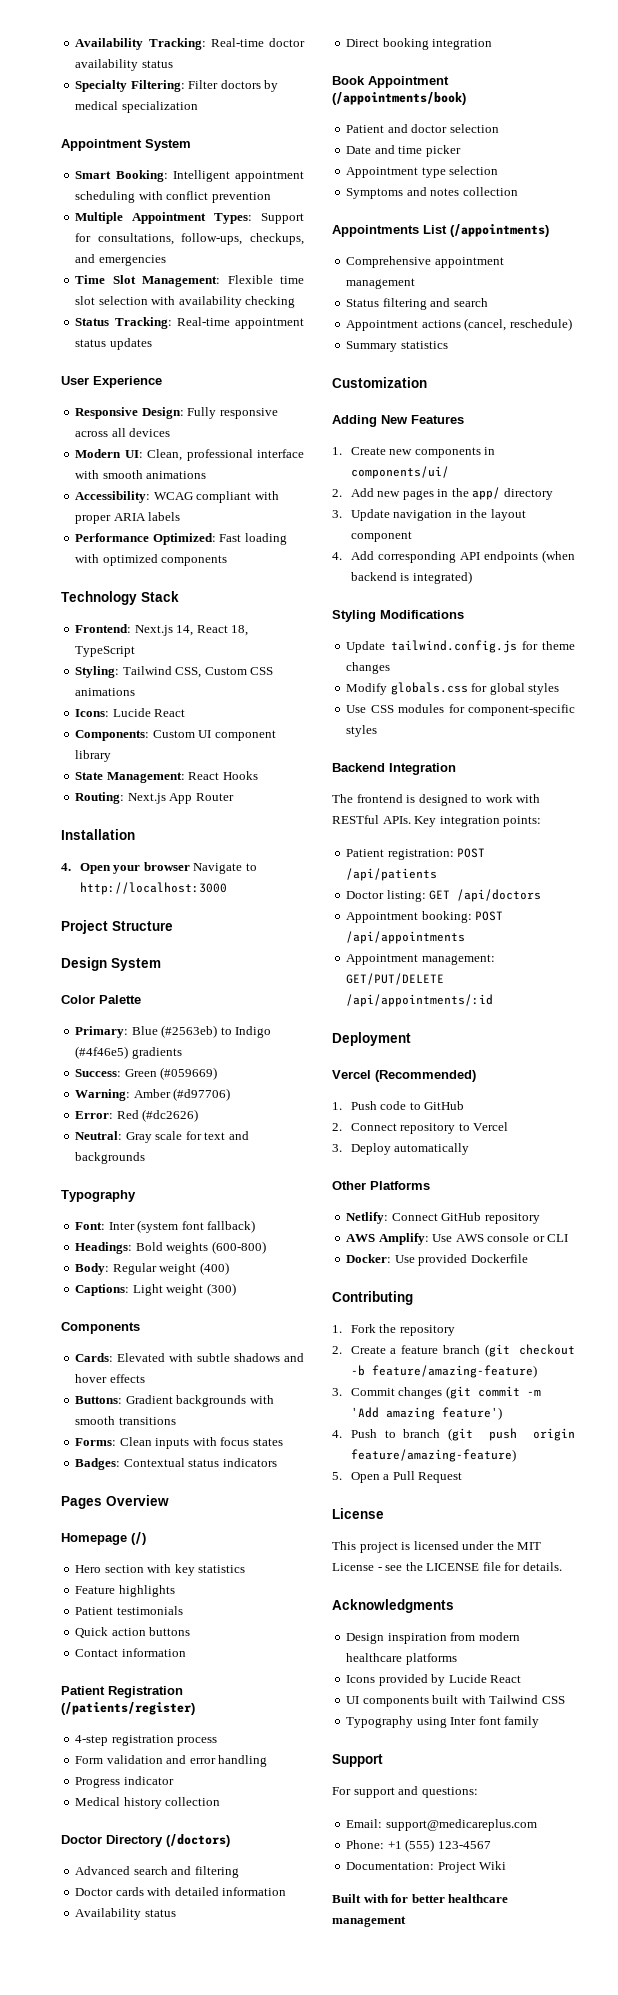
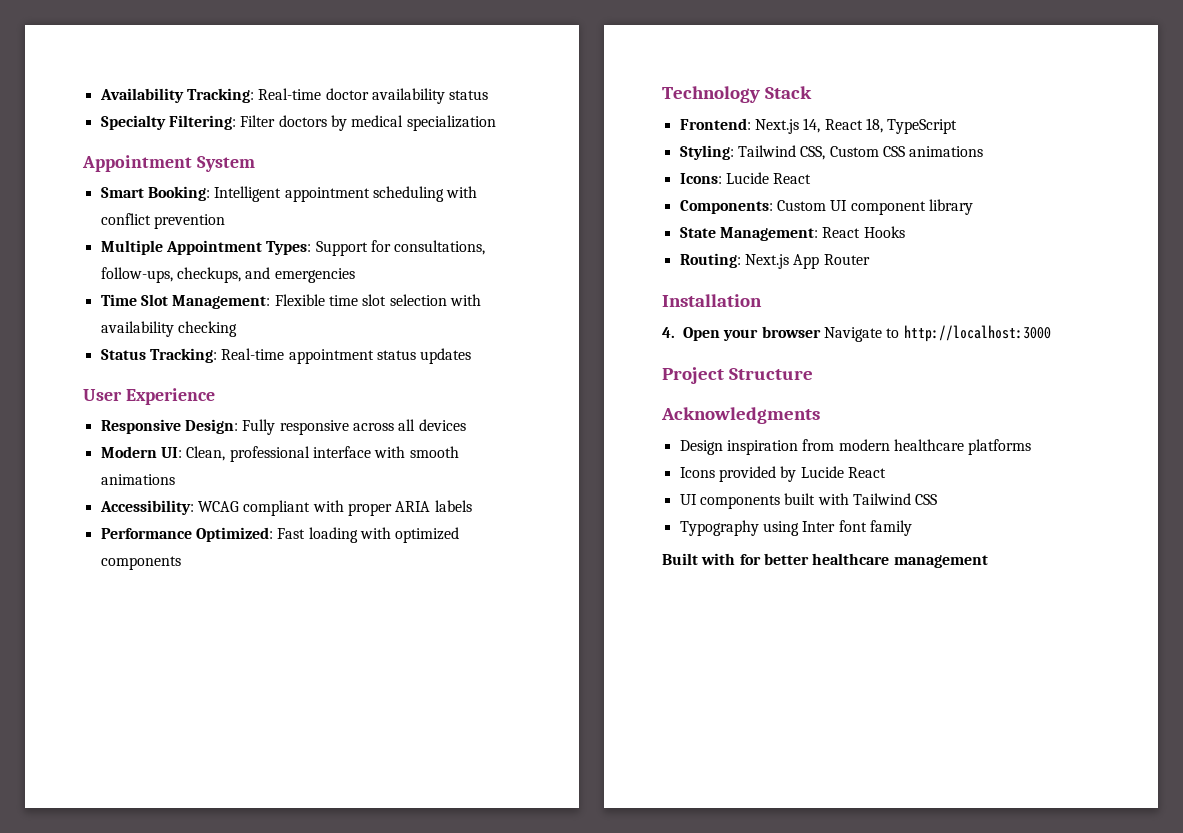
- Design System
- Color Palette
- Primary: Blue (#2563eb) to Indigo (#4f46e5) gradients
- Success: Green (#059669)
- Warning: Amber (#d97706)
- Error: Red (#dc2626)
- Neutral: Gray scale for text and backgrounds
- Typography
- Font: Inter (system font fallback)
- Headings: Bold weights (600-800)
- Body: Regular weight (400)
- Captions: Light weight (300)
- Components
- Cards: Elevated with subtle shadows and hover effects
- Buttons: Gradient backgrounds with smooth transitions
- Forms: Clean inputs with focus states
- Badges: Contextual status indicators
- Pages Overview
- Homepage (/)
- Hero section with key statistics
- Feature highlights
- Patient testimonials
- Quick action buttons
- Contact information
- Patient Registration (/patients/register)
- 4-step registration process
- Form validation and error handling
- Progress indicator
- Medical history collection
- Doctor Directory (/doctors)
- Advanced search and filtering
- Doctor cards with detailed information
- Availability status
- Direct booking integration
- Book Appointment (/appointments/book)
- Patient and doctor selection
- Date and time picker
- Appointment type selection
- Symptoms and notes collection
- Appointments List (/appointments)
- Comprehensive appointment management
- Status filtering and search
- Appointment actions (cancel, reschedule)
- Summary statistics
- Customization
- Adding New Features
- 1. Create new components in components/ui/
- 2. Add new pages in the app/ directory
- 3. Update navigation in the layout component
- 4. Add corresponding API endpoints (when backend is integrated)
- Styling Modifications
- Update tailwind.config.js for theme changes
- Modify globals.css for global styles
- Use CSS modules for component-specific styles
- Backend Integration
- The frontend is designed to work with RESTful APIs. Key integration points:
- Patient registration: POST /api/patients
- Doctor listing: GET /api/doctors
- Appointment booking: POST /api/appointments
- Appointment management: GET/PUT/DELETE /api/appointments/:id
- Deployment
- Vercel (Recommended)
- 1. Push code to GitHub
- 2. Connect repository to Vercel
- 3. Deploy automatically
- Other Platforms
- Netlify: Connect GitHub repository
- AWS Amplify: Use AWS console or CLI
- Docker: Use provided Dockerfile
- Contributing
- 1. Fork the repository
- 2. Create a feature branch (git checkout -b feature/amazing-feature)
- 3. Commit changes (git commit -m 'Add amazing feature')
- 4. Push to branch (git push origin feature/amazing-feature)
- 5. Open a Pull Request
- License
- This project is licensed under the MIT License - see the LICENSE file for details.
  Typography using Inter font family
- Support
- For support and questions:
- Email: support@medicareplus.com
- Phone: +1 (555) 123-4567
- Documentation: Project Wiki

